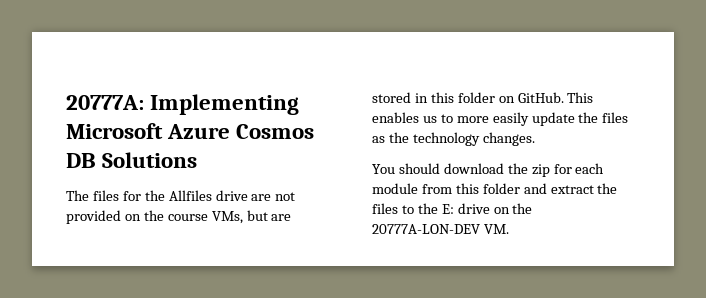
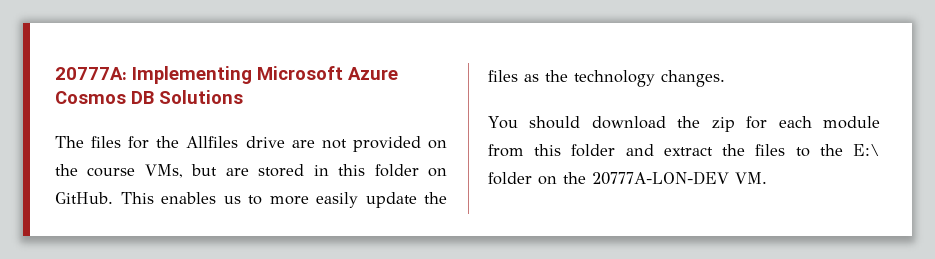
- You should download the zip for each module from this folder and extract the files to the E: drive on the 20777A-LON-DEV VM.
+ You should download the zip for each module from this folder and extract the files to the E:\ folder on the 20777A-LON-DEV VM.

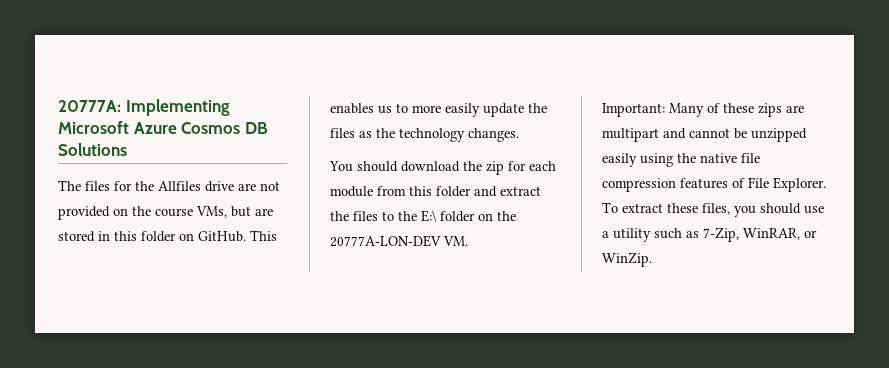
+ Important: Many of these zips are multipart and cannot be unzipped easily using the native file compression features of File Explorer. To extract these files, you should use a utility such as 7-Zip, WinRAR, or WinZip.

